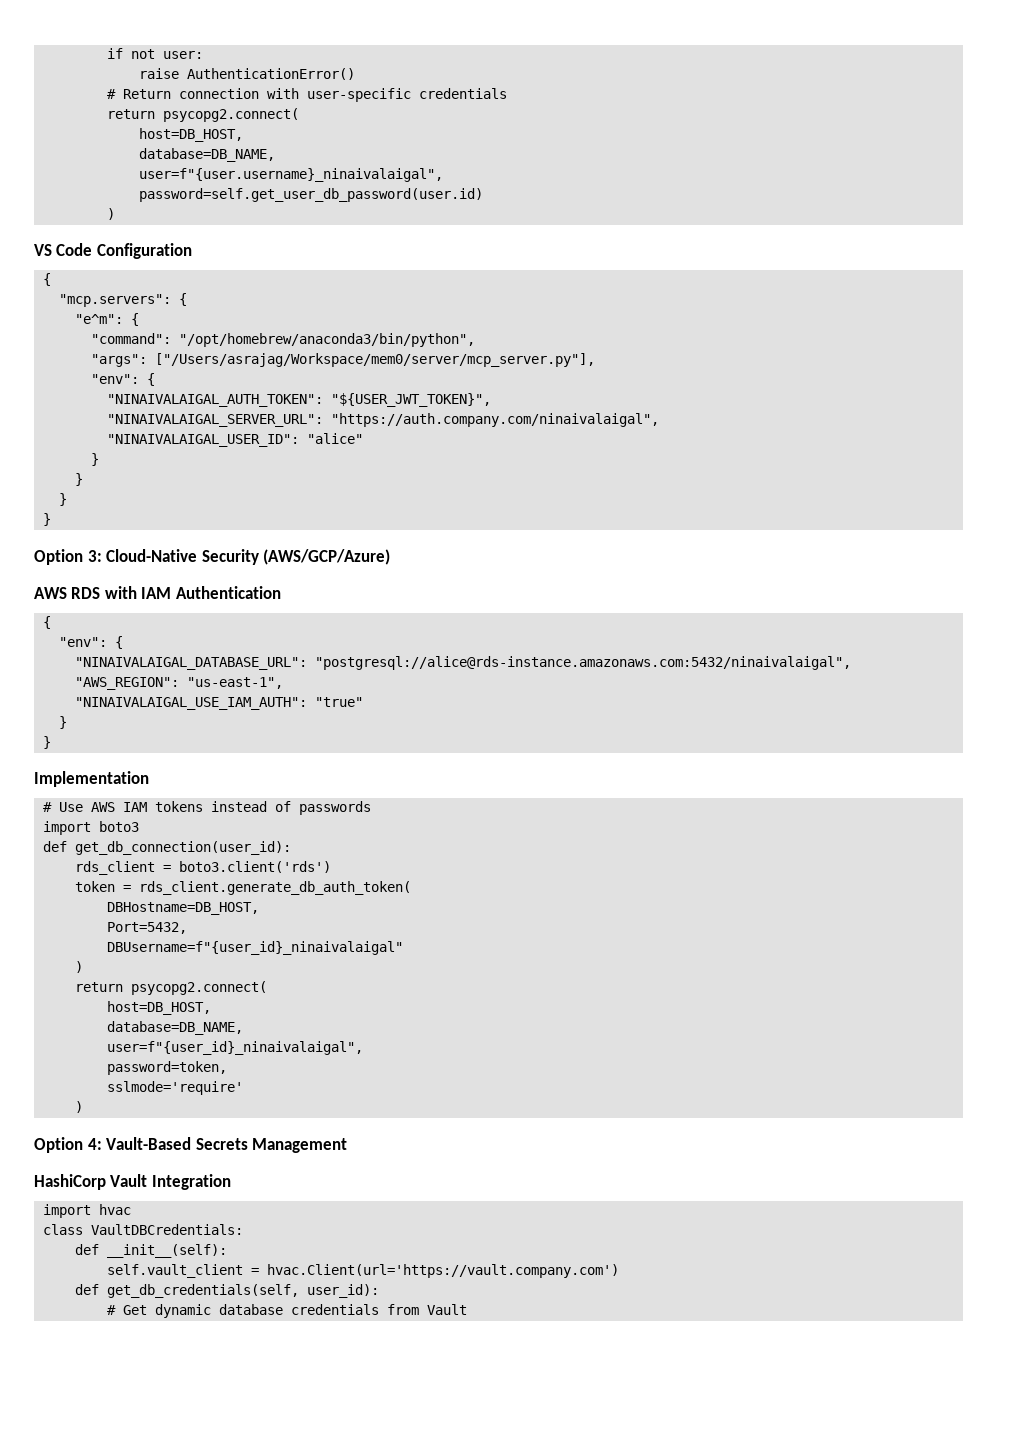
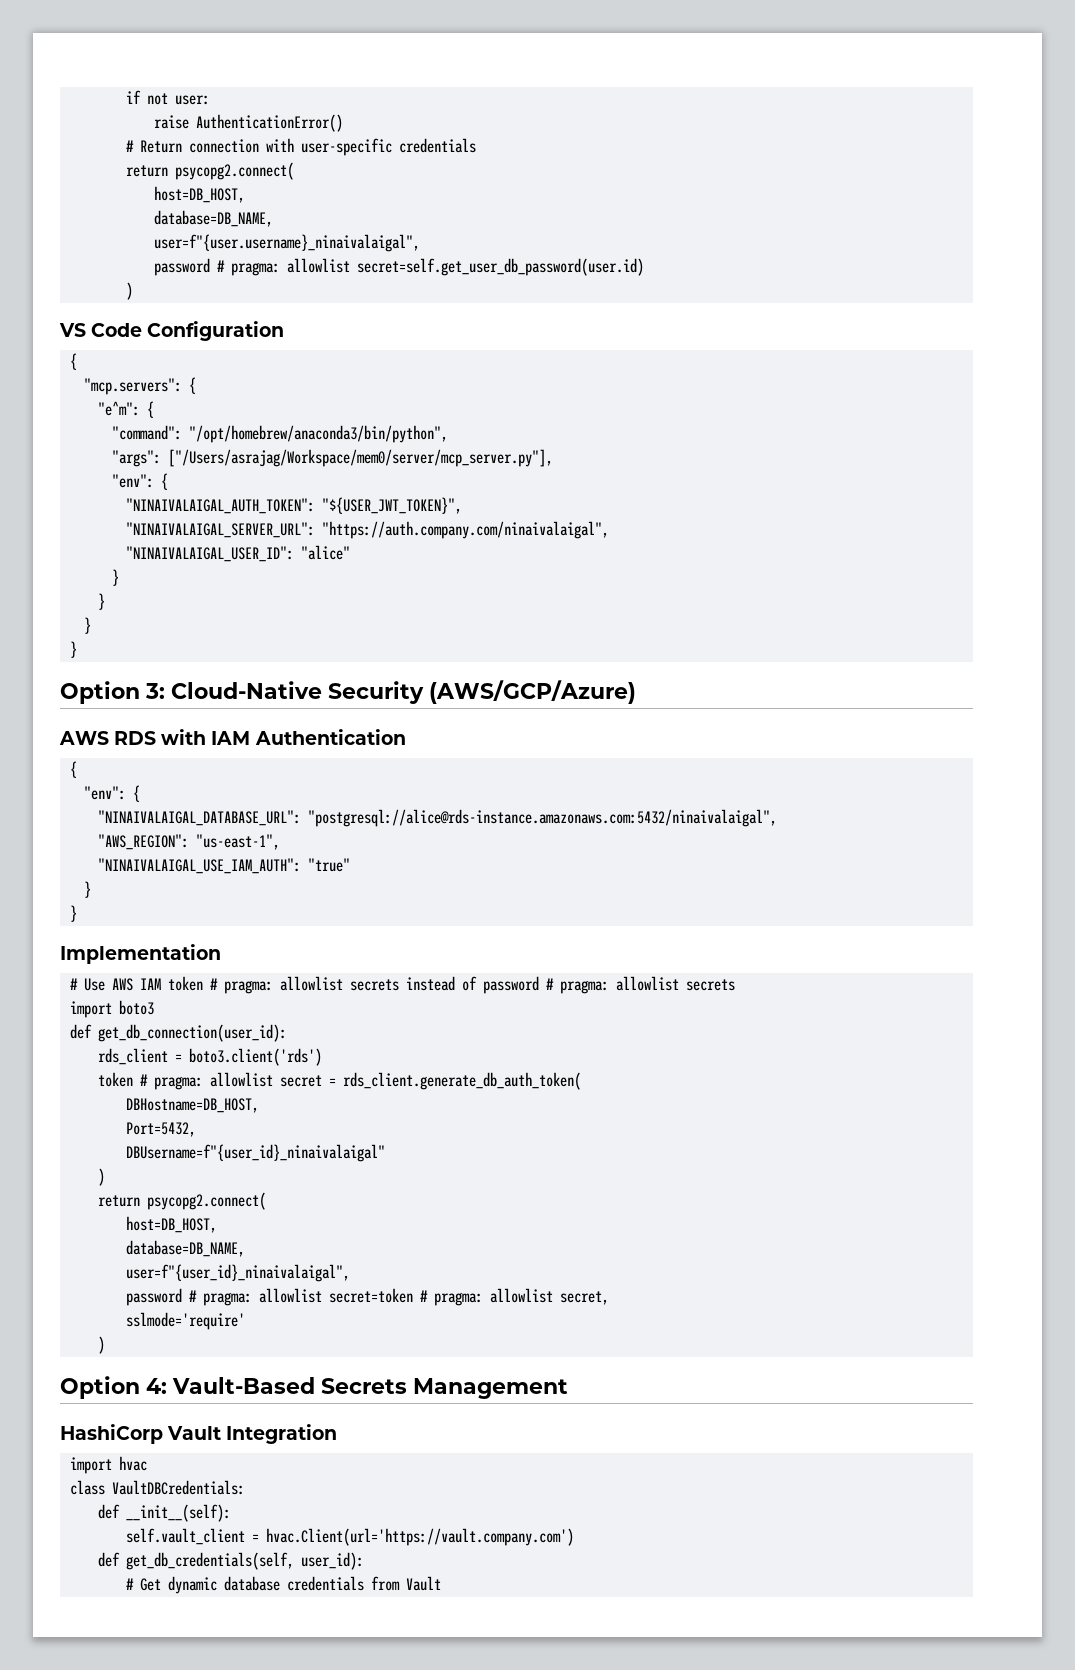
- password=self.get_user_db_password(user.id)
+ password # pragma: allowlist secret=self.get_user_db_password(user.id)
- # Use AWS IAM tokens instead of passwords
+ # Use AWS IAM token # pragma: allowlist secrets instead of password # pragma: allowlist secrets
- token = rds_client.generate_db_auth_token(
+ token # pragma: allowlist secret = rds_client.generate_db_auth_token(
- password=token,
+ password # pragma: allowlist secret=token # pragma: allowlist secret,

